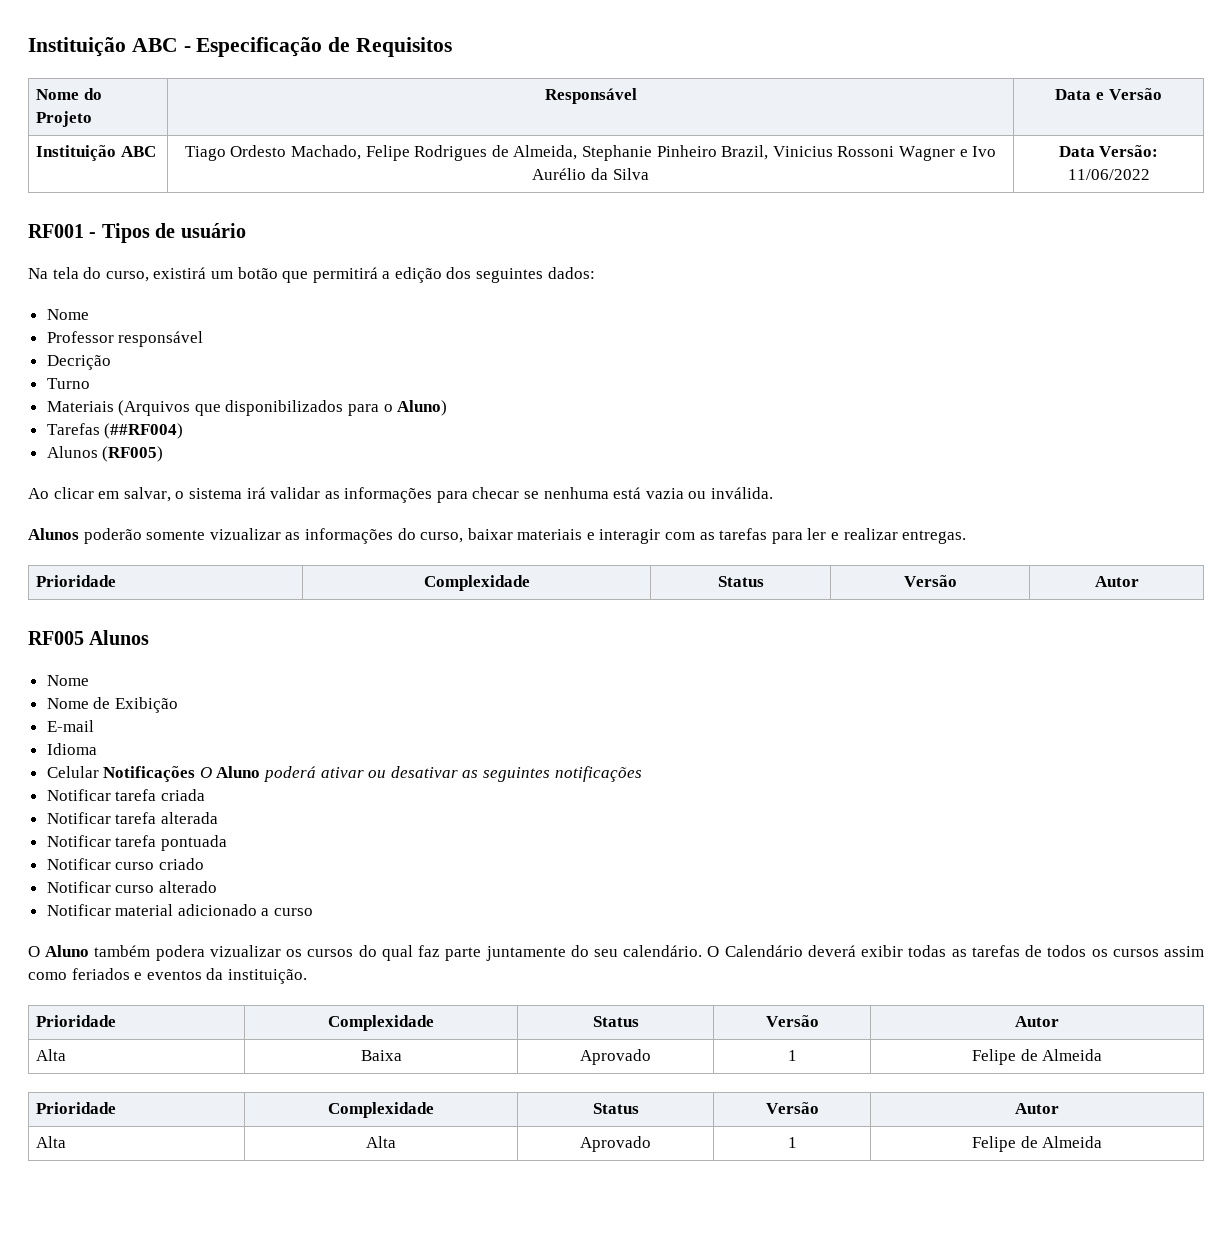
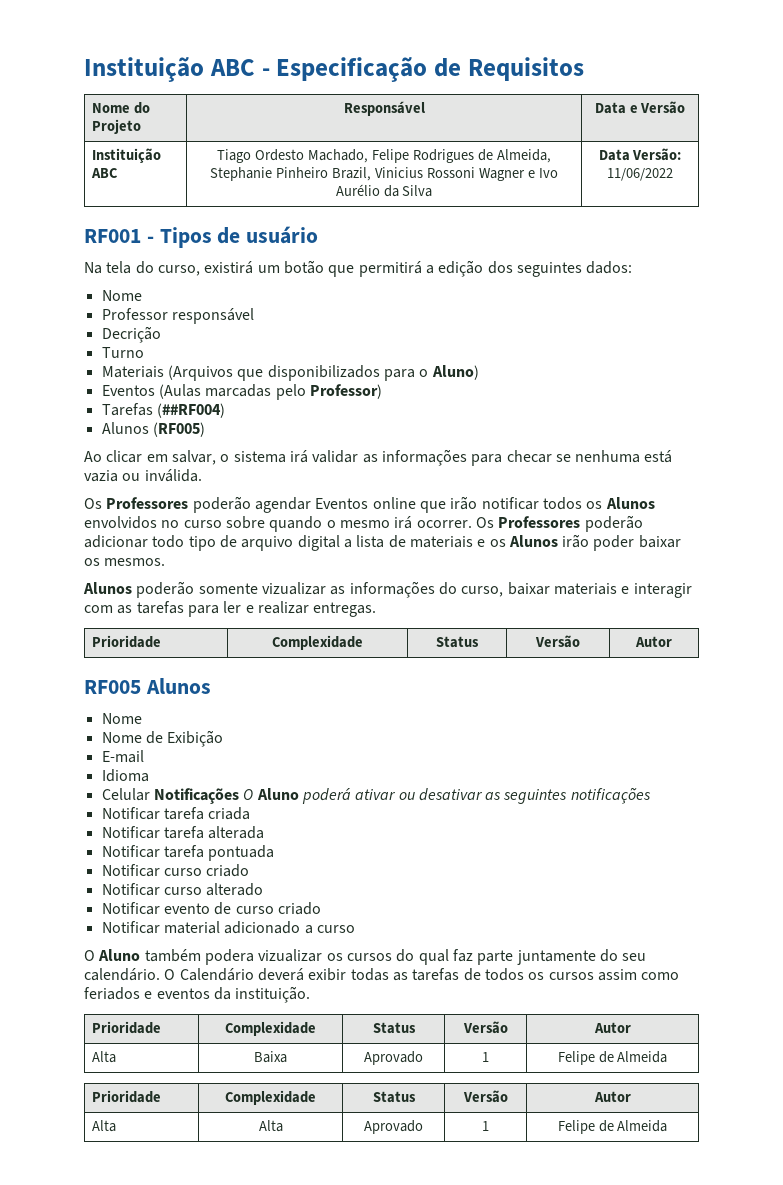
+ Eventos (Aulas marcadas pelo Professor)
+ Os Professores poderão agendar Eventos online que irão notificar todos os Alunos envolvidos no curso sobre quando o mesmo irá ocorrer. Os Professores poderão adicionar todo tipo de arquivo digital a lista de materiais e os Alunos irão poder baixar os mesmos.
+ Notificar evento de curso criado

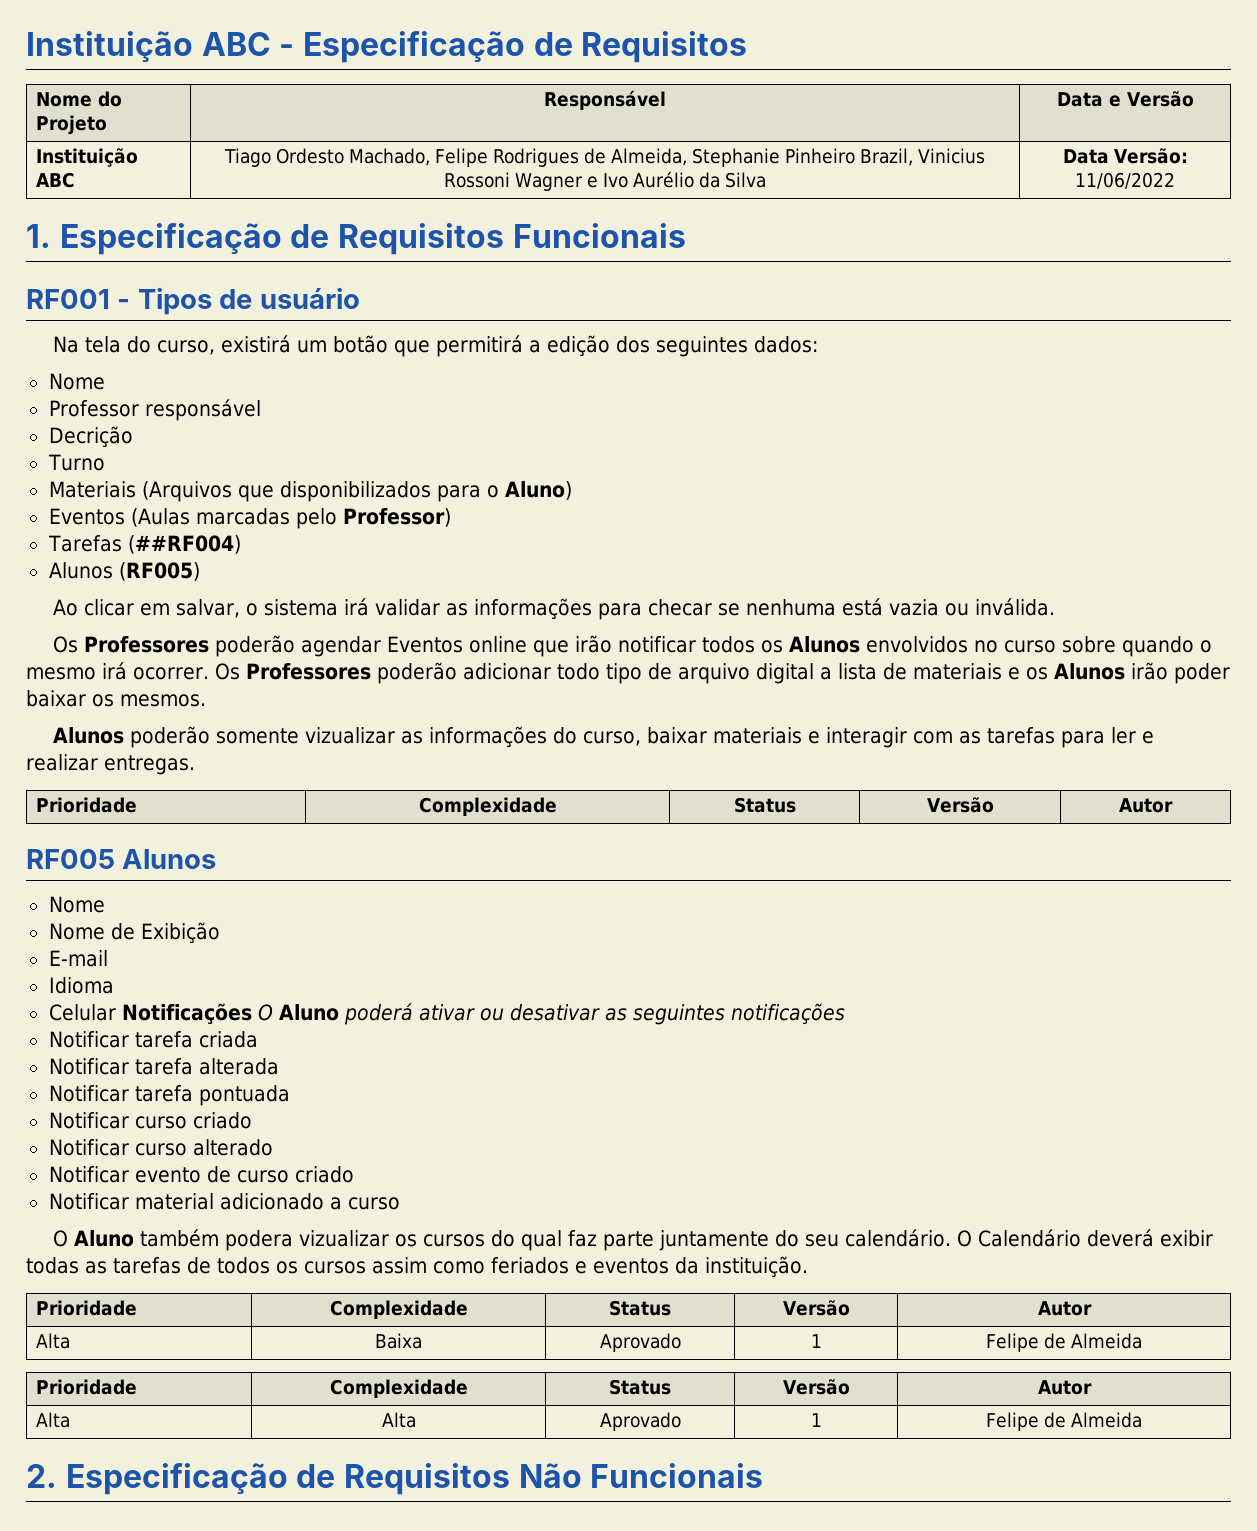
+ 1. Especificação de Requisitos Funcionais
+ 2. Especificação de Requisitos Não Funcionais

